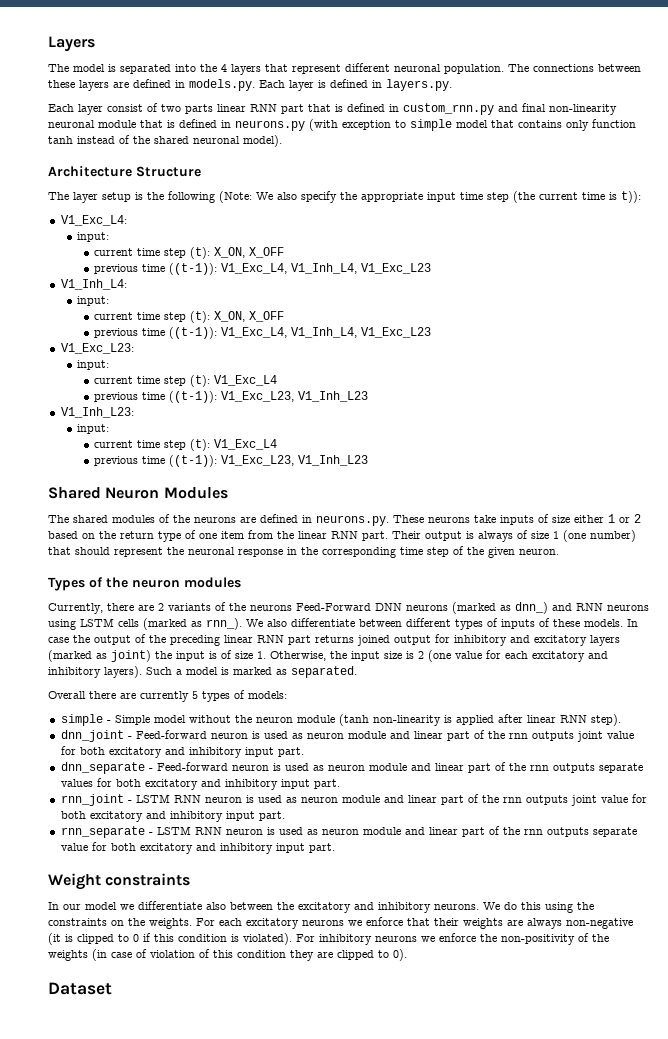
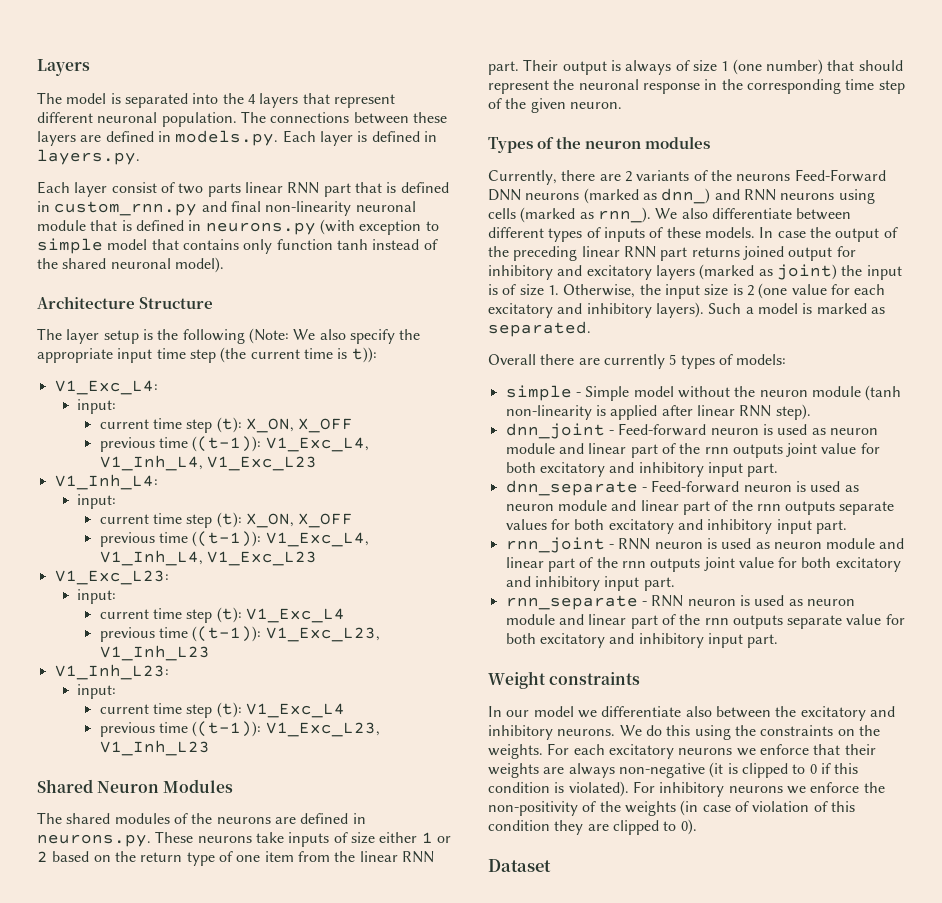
- Currently, there are 2 variants of the neurons Feed-Forward DNN neurons (marked as dnn_) and RNN neurons using LSTM cells (marked as rnn_).
+ Currently, there are 2 variants of the neurons Feed-Forward DNN neurons (marked as dnn_) and RNN neurons using cells (marked as rnn_).
- rnn_joint - LSTM RNN neuron is used as neuron module and linear part of the rnn outputs joint value for both excitatory and inhibitory input part.
+ rnn_joint - RNN neuron is used as neuron module and linear part of the rnn outputs joint value for both excitatory and inhibitory input part.
- rnn_separate - LSTM RNN neuron is used as neuron module and linear part of the rnn outputs separate value for both excitatory and inhibitory input part.
+ rnn_separate - RNN neuron is used as neuron module and linear part of the rnn outputs separate value for both excitatory and inhibitory input part.

